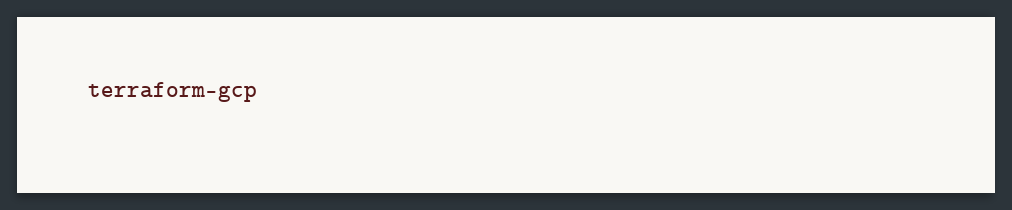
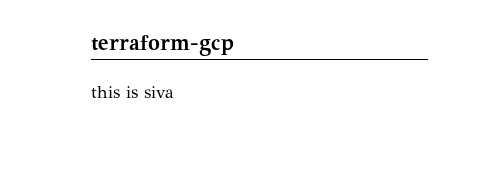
+ this is siva

